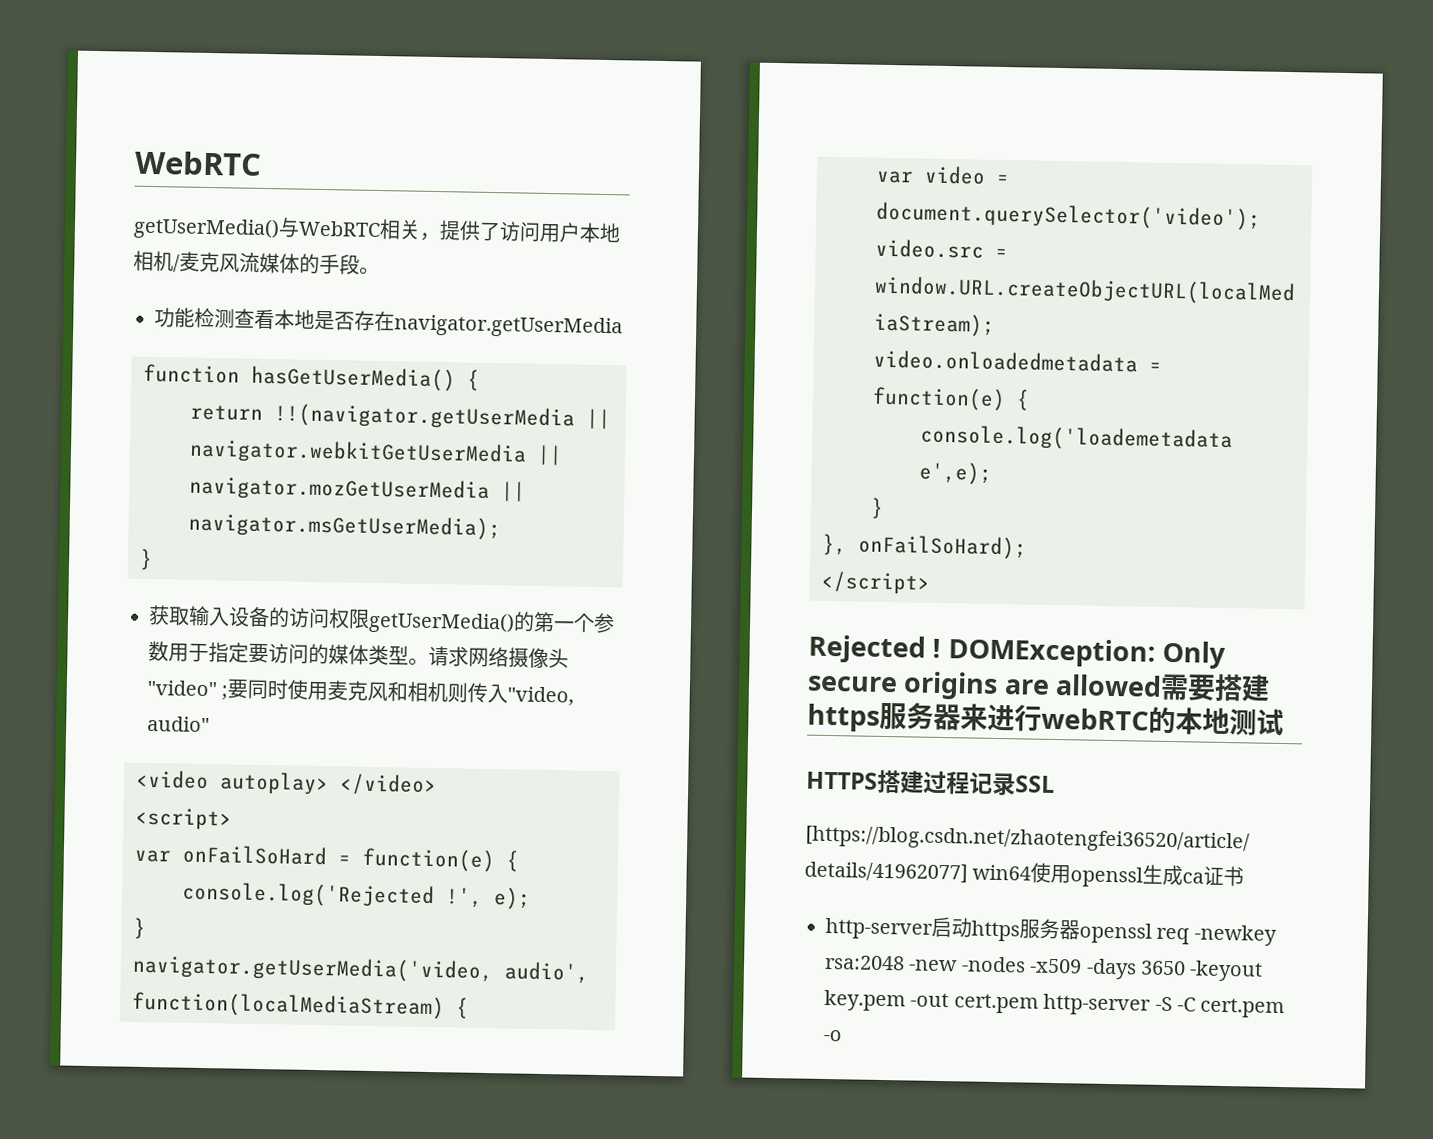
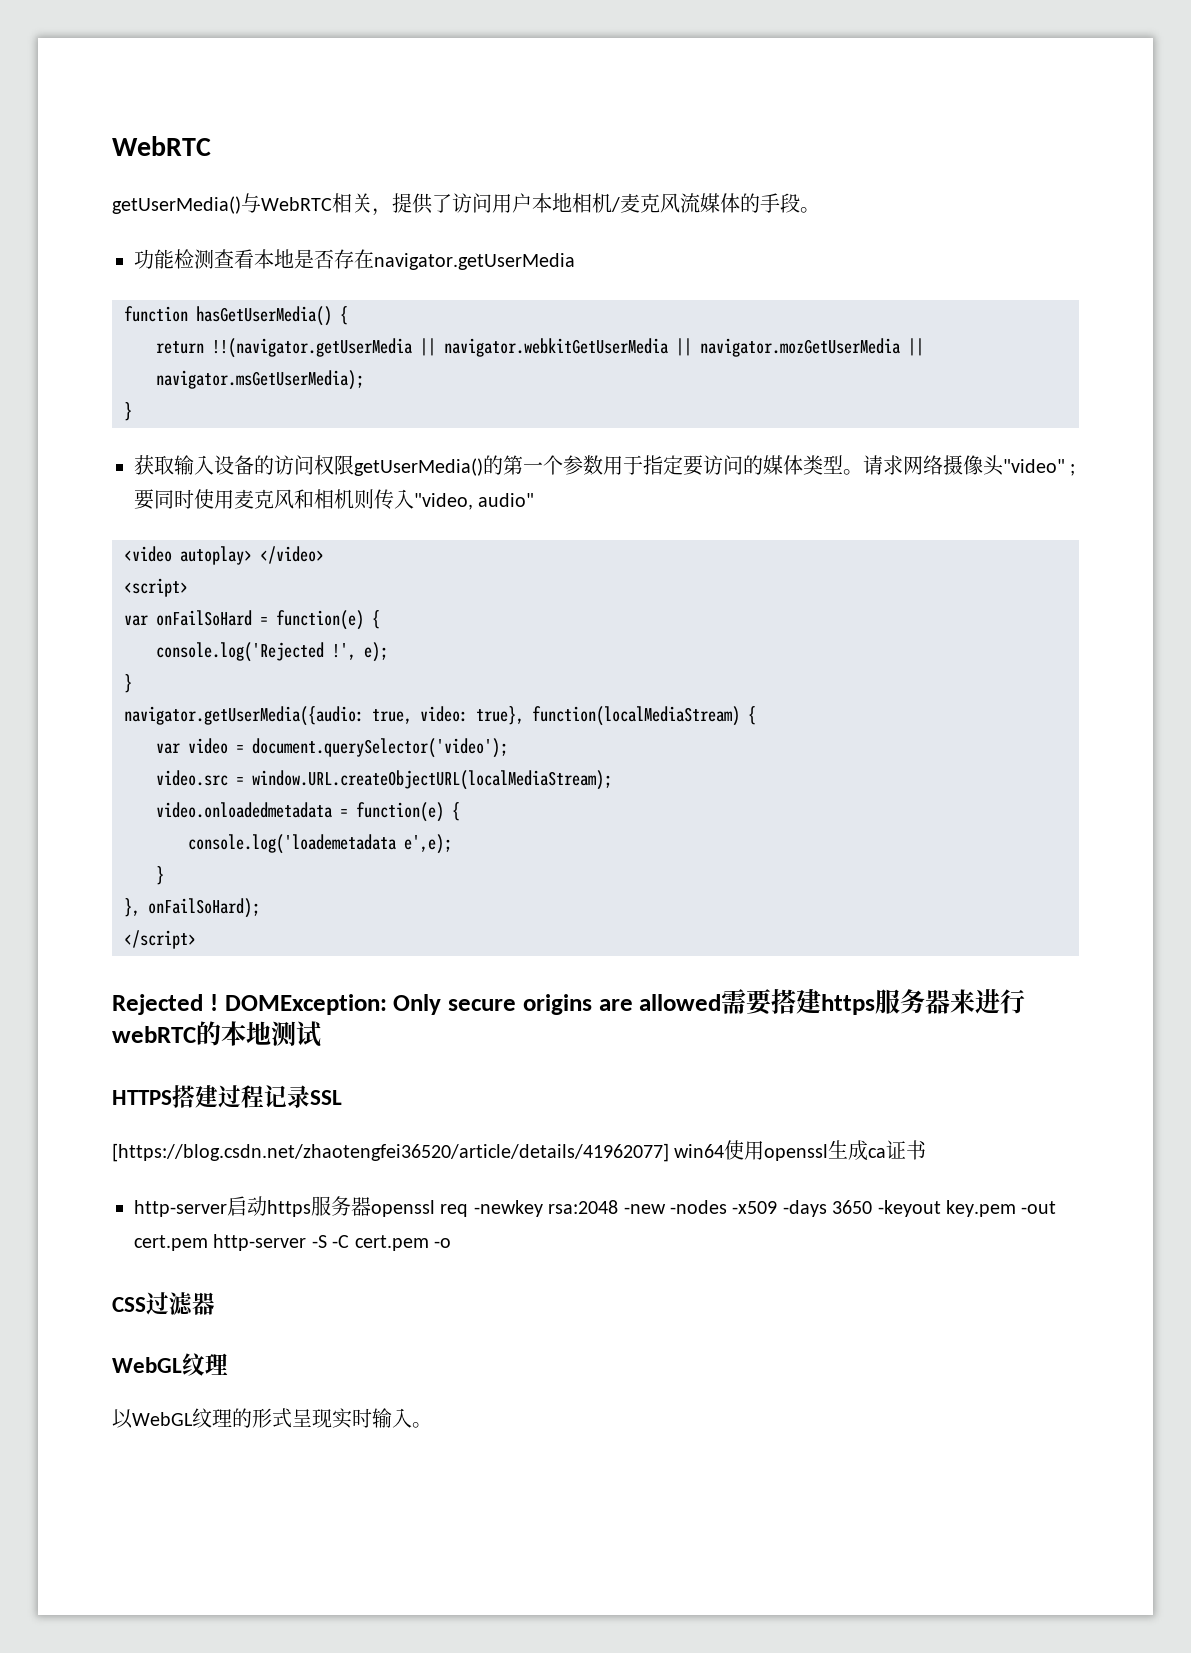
- navigator.getUserMedia('video, audio', function(localMediaStream) {
+ navigator.getUserMedia({audio: true, video: true}, function(localMediaStream) {
+ CSS过滤器
+ WebGL纹理
+ 以WebGL纹理的形式呈现实时输入。

